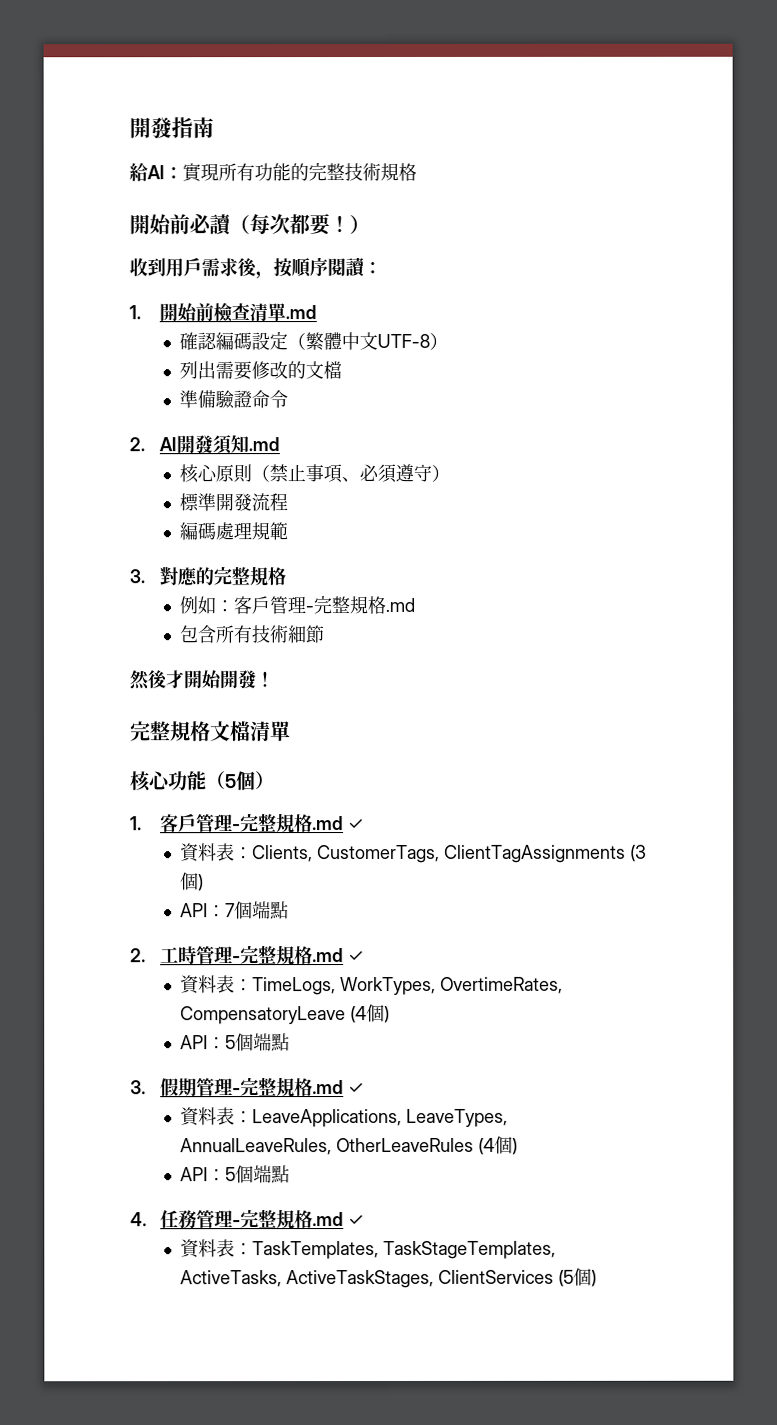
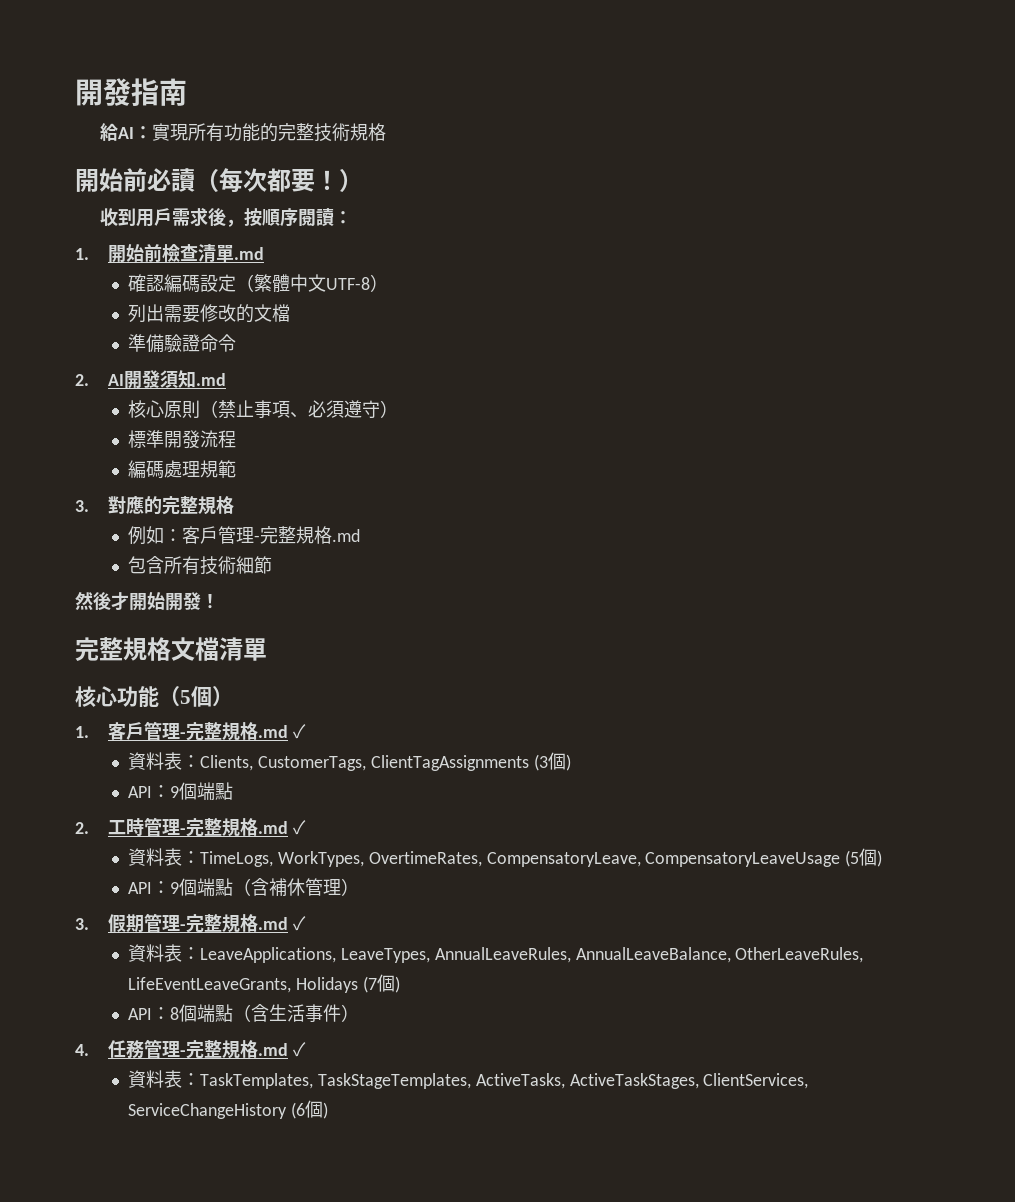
  資料表：Clients, CustomerTags, ClientTagAssignments (3個)
- API：7個端點
+ API：9個端點
- 資料表：TimeLogs, WorkTypes, OvertimeRates, CompensatoryLeave (4個)
- API：5個端點
+ 資料表：TimeLogs, WorkTypes, OvertimeRates, CompensatoryLeave, CompensatoryLeaveUsage (5個)
+ API：9個端點（含補休管理）
- 資料表：LeaveApplications, LeaveTypes, AnnualLeaveRules, OtherLeaveRules (4個)
- API：5個端點
+ 資料表：LeaveApplications, LeaveTypes, AnnualLeaveRules, AnnualLeaveBalance, OtherLeaveRules, LifeEventLeaveGrants, Holidays (7個)
+ API：8個端點（含生活事件）
- 資料表：TaskTemplates, TaskStageTemplates, ActiveTasks, ActiveTaskStages, ClientServices (5個)
+ 資料表：TaskTemplates, TaskStageTemplates, ActiveTasks, ActiveTaskStages, ClientServices, ServiceChangeHistory (6個)

